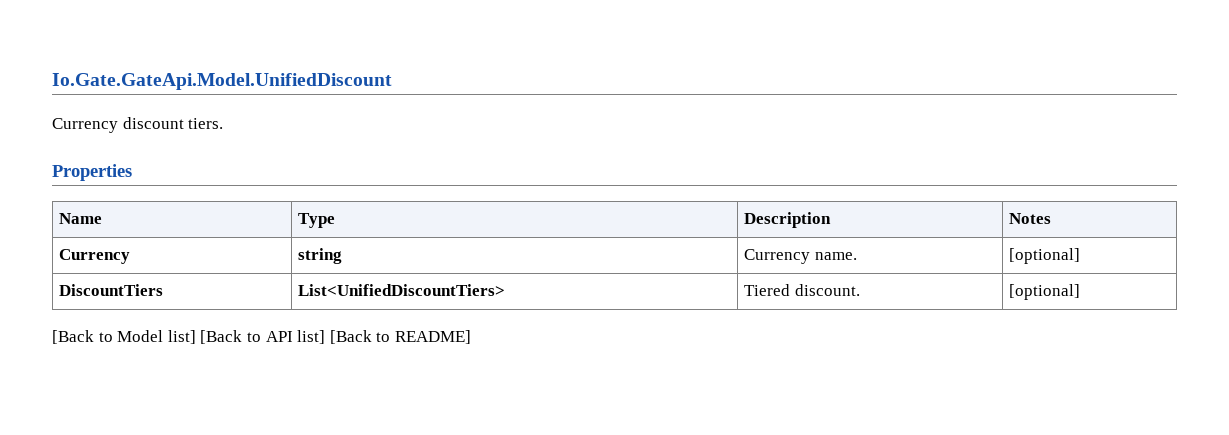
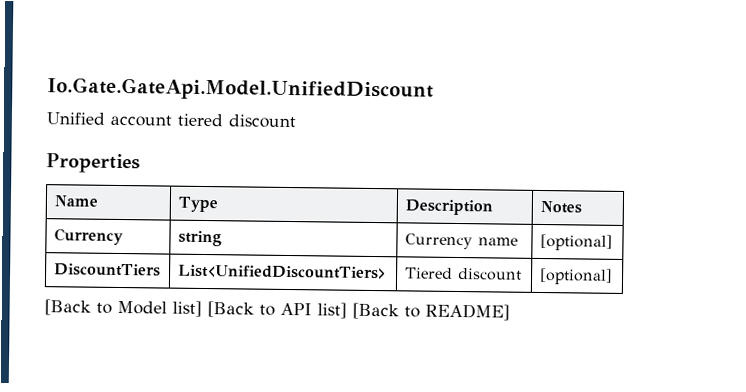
- Currency discount tiers.
+ Unified account tiered discount
- Currency | string | Currency name. | [optional]
+ Currency | string | Currency name | [optional]
- DiscountTiers | List<UnifiedDiscountTiers> | Tiered discount. | [optional]
+ DiscountTiers | List<UnifiedDiscountTiers> | Tiered discount | [optional]

